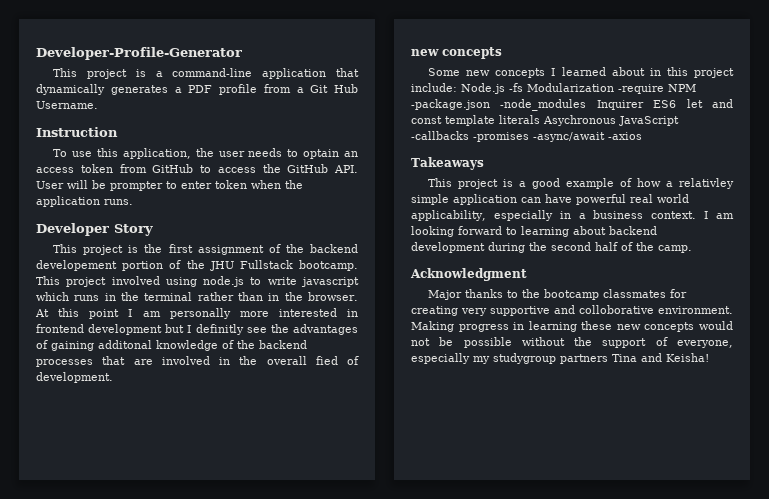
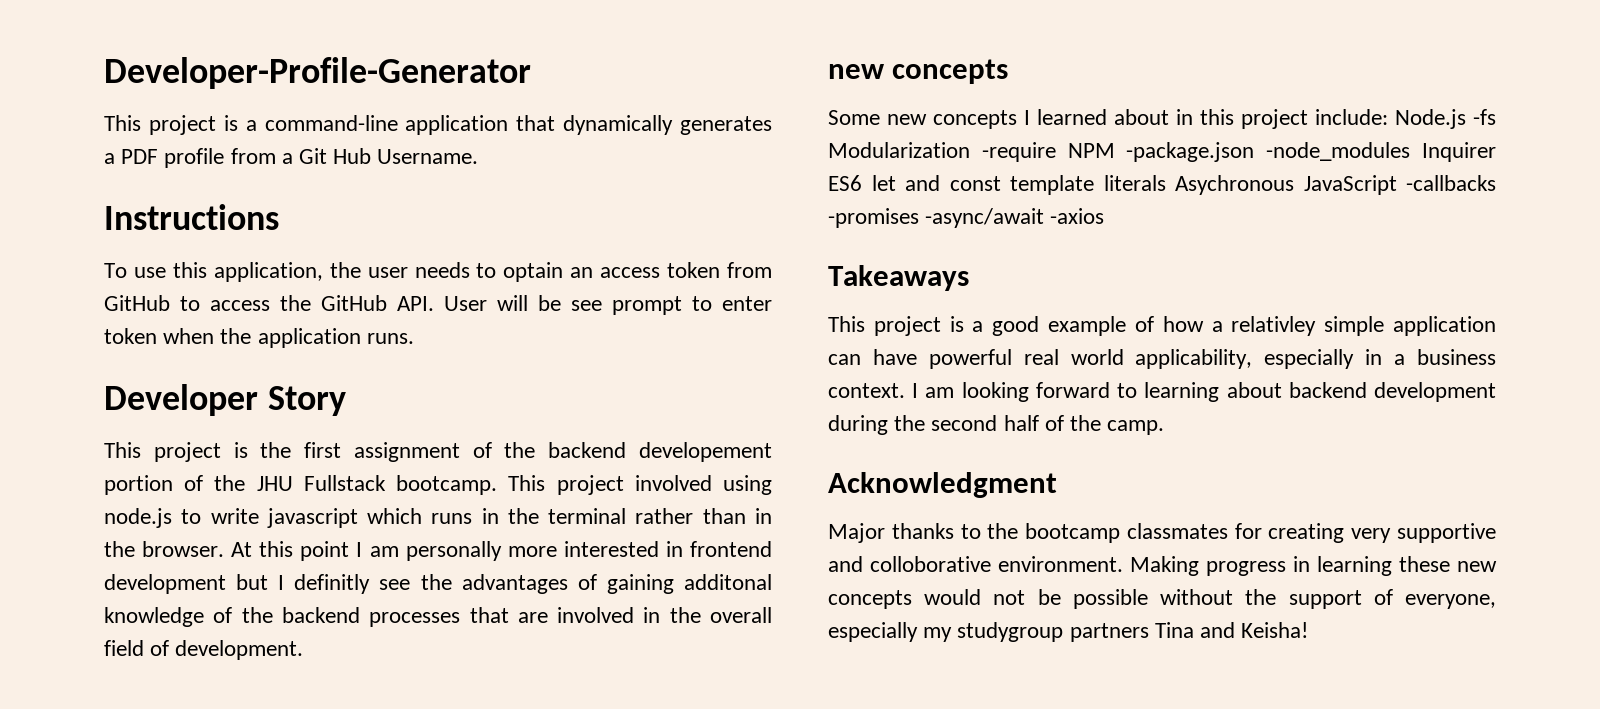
- Instruction
+ Instructions
- To use this application, the user needs to optain an access token from GitHub to access the GitHub API. User will be prompter to enter token when the application runs.
+ To use this application, the user needs to optain an access token from GitHub to access the GitHub API. User will be see prompt to enter token when the application runs.
- At this point I am personally more interested in frontend development but I definitly see the advantages of gaining additonal knowledge of the backend processes that are involved in the overall fied of development.
+ At this point I am personally more interested in frontend development but I definitly see the advantages of gaining additonal knowledge of the backend processes that are involved in the overall field of development.

